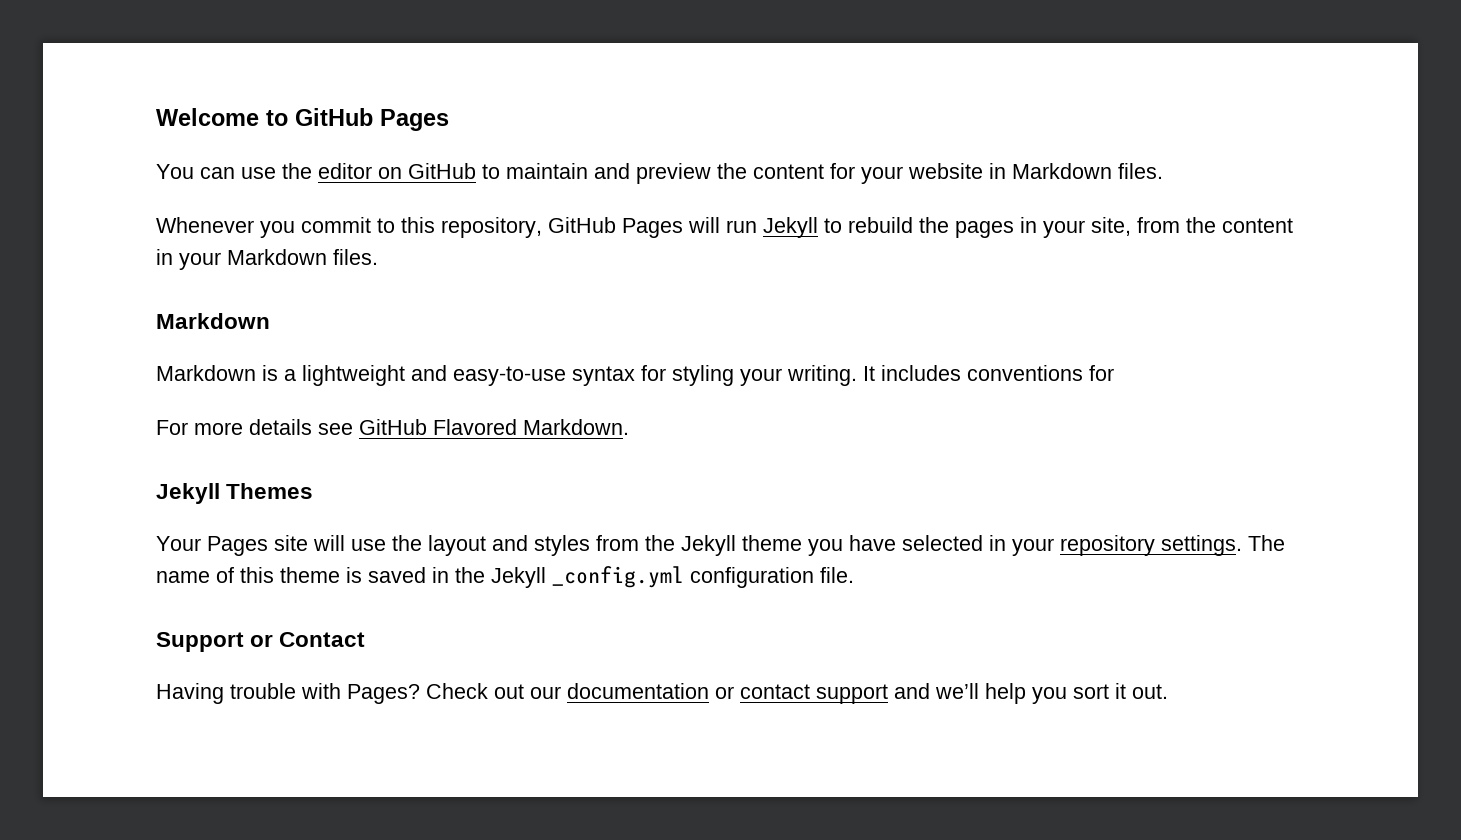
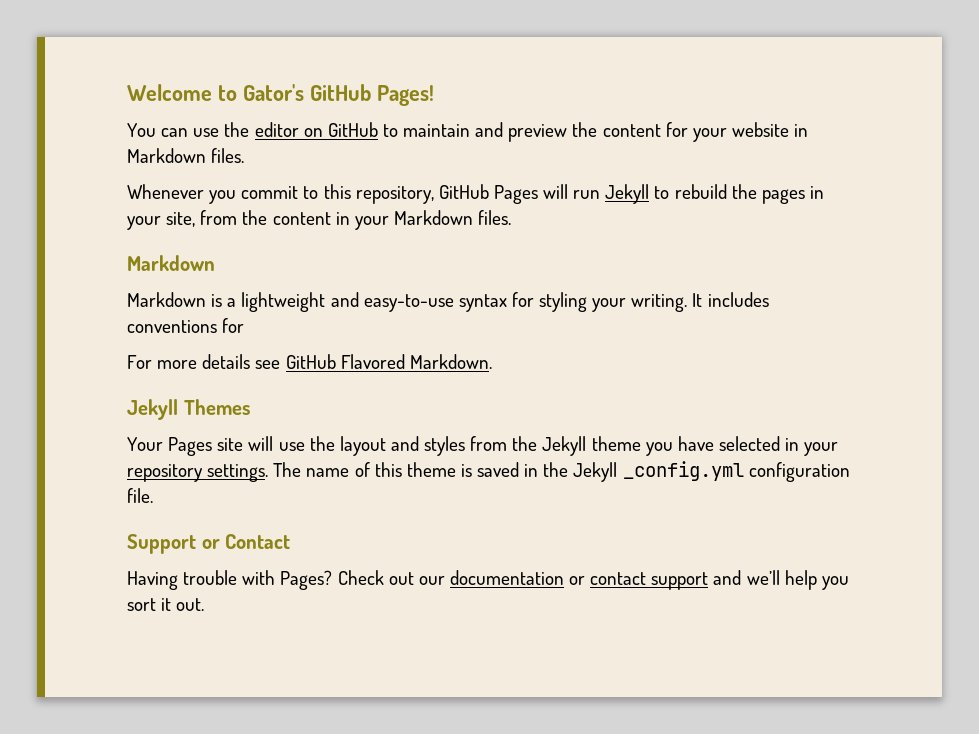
- Welcome to GitHub Pages
+ Welcome to Gator's GitHub Pages!

